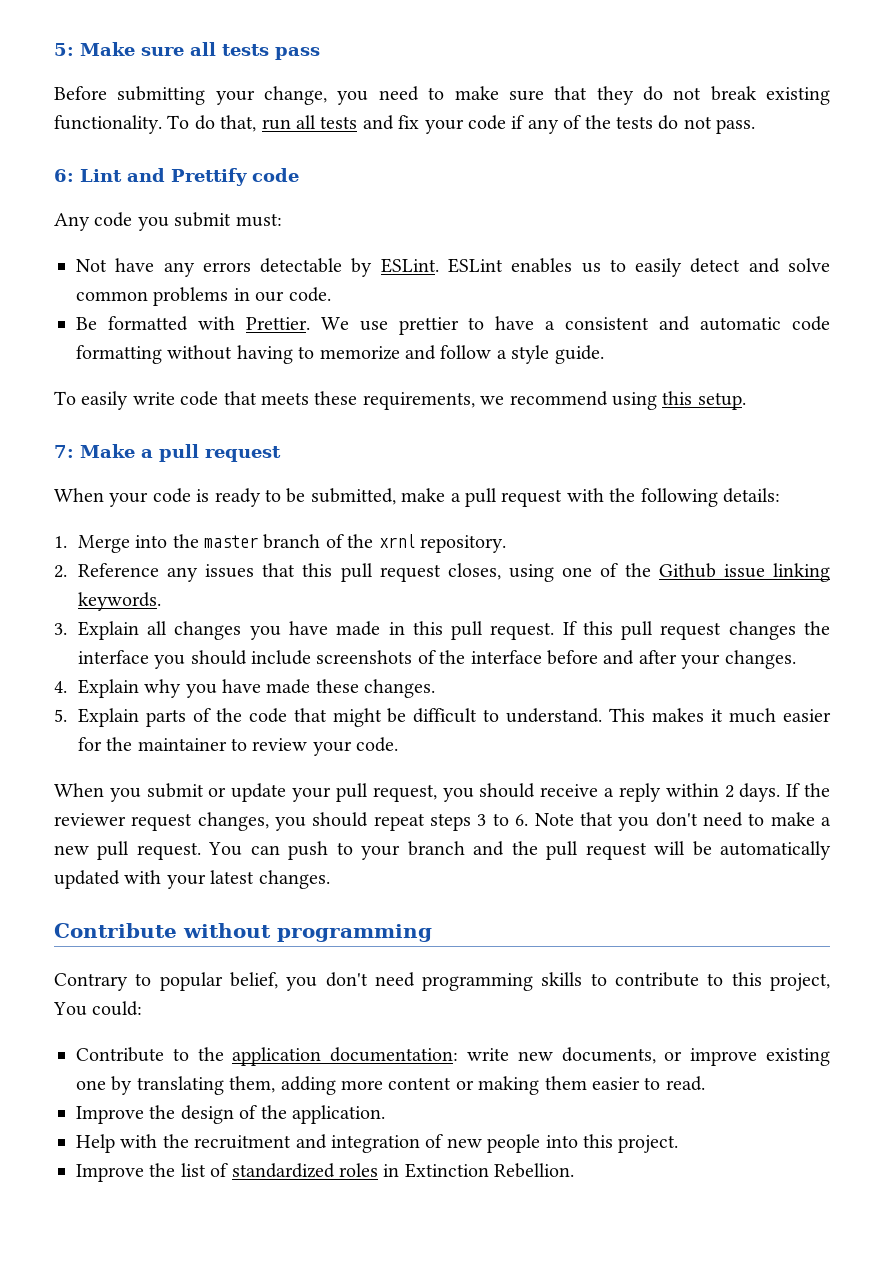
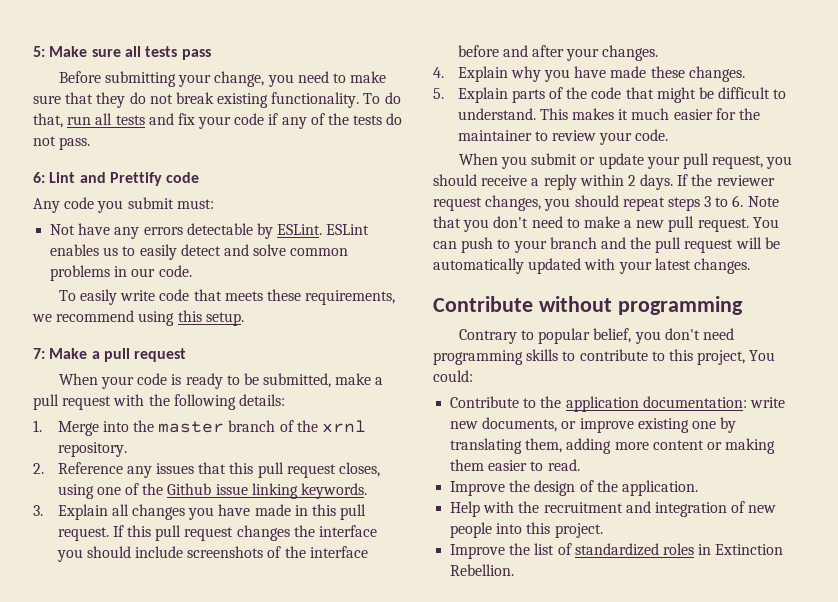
- Be formatted with Prettier. We use prettier to have a consistent and automatic code formatting without having to memorize and follow a style guide.

